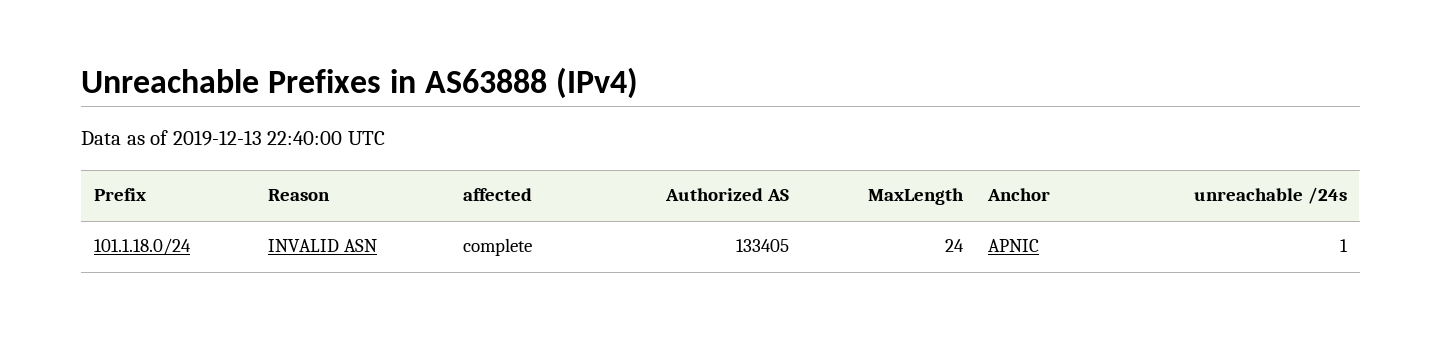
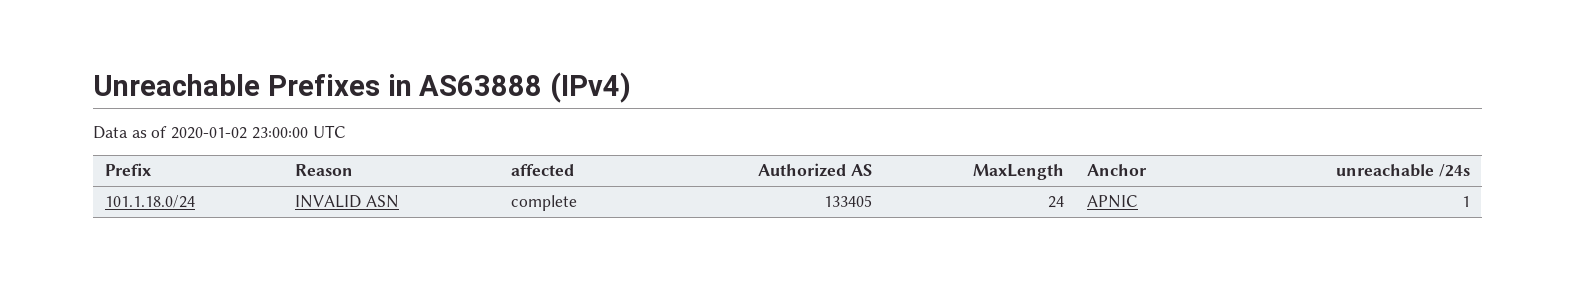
- Data as of 2019-12-13 22:40:00 UTC
+ Data as of 2020-01-02 23:00:00 UTC

